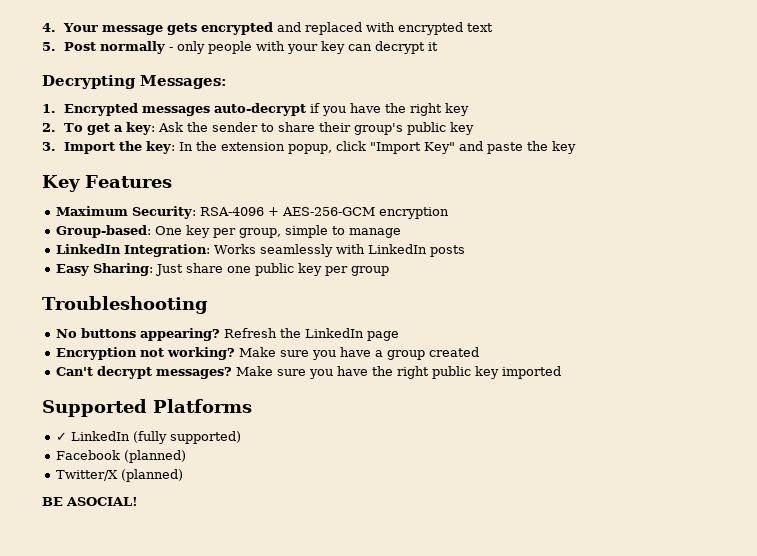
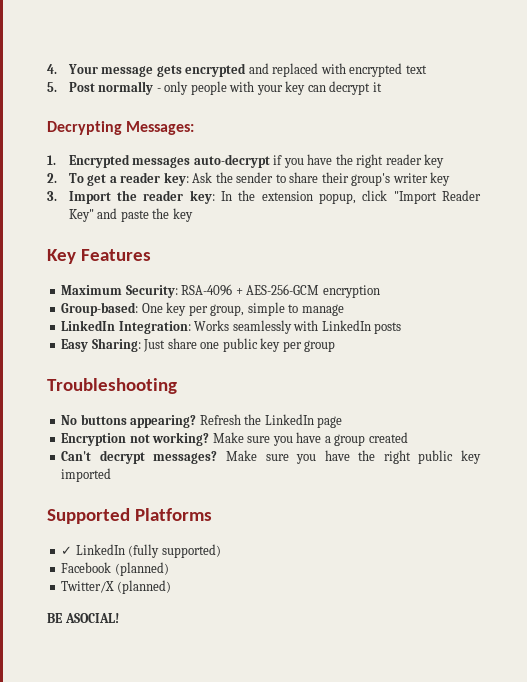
- 1. Encrypted messages auto-decrypt if you have the right key
+ 1. Encrypted messages auto-decrypt if you have the right reader key
- 2. To get a key: Ask the sender to share their group's public key
+ 2. To get a reader key: Ask the sender to share their group's writer key
- 3. Import the key: In the extension popup, click "Import Key" and paste the key
+ 3. Import the reader key: In the extension popup, click "Import Reader Key" and paste the key

